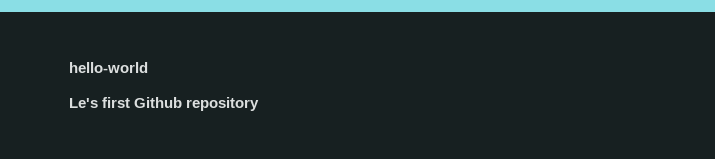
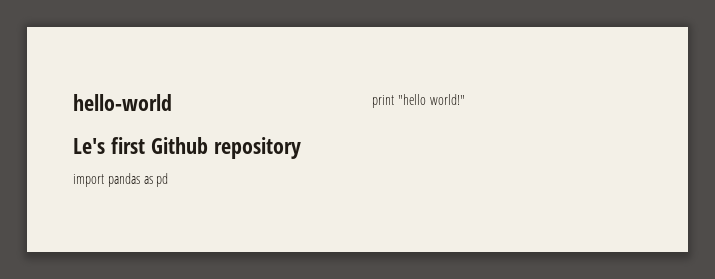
+ import pandas as pd
+ print "hello world!"

